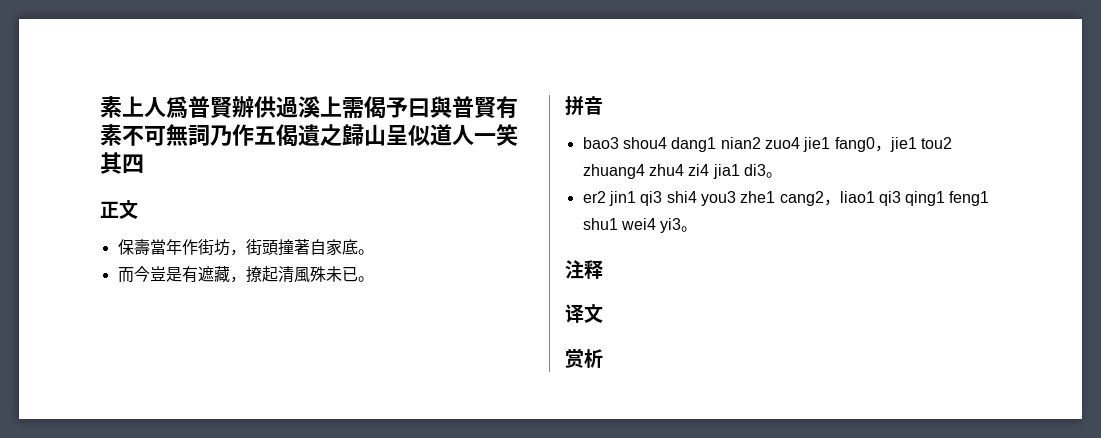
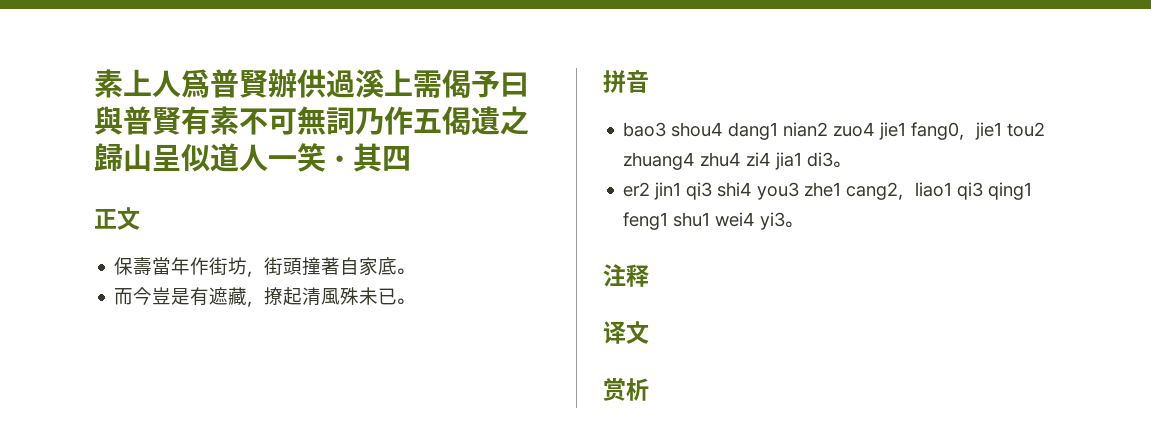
- 素上人爲普賢辦供過溪上需偈予曰與普賢有素不可無詞乃作五偈遺之歸山呈似道人一笑其四
+ 素上人爲普賢辦供過溪上需偈予曰與普賢有素不可無詞乃作五偈遺之歸山呈似道人一笑・其四

